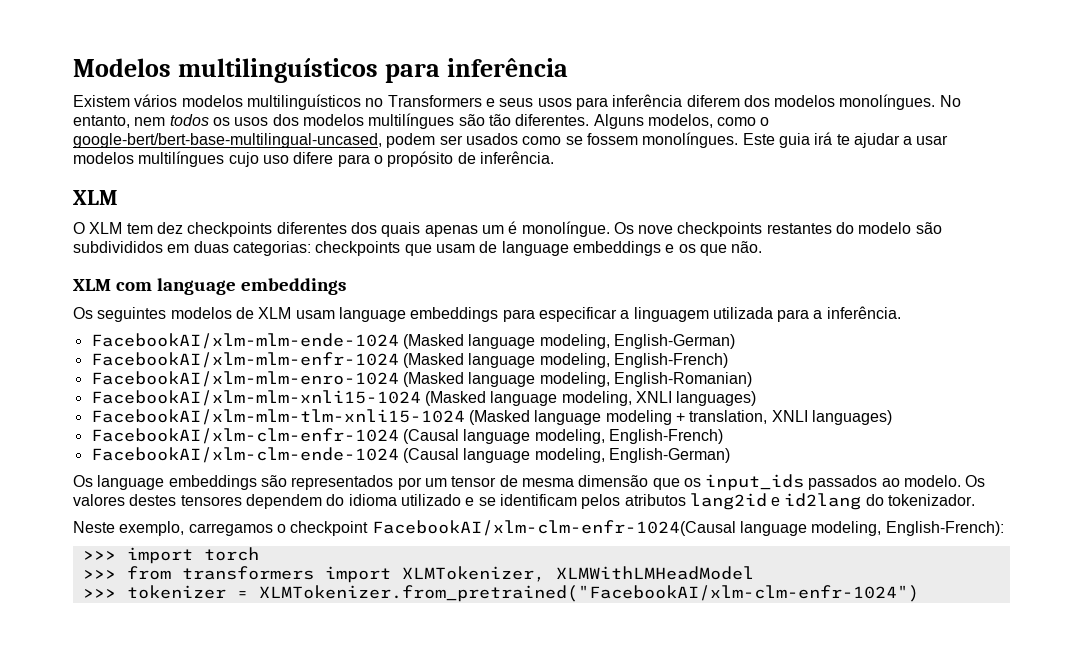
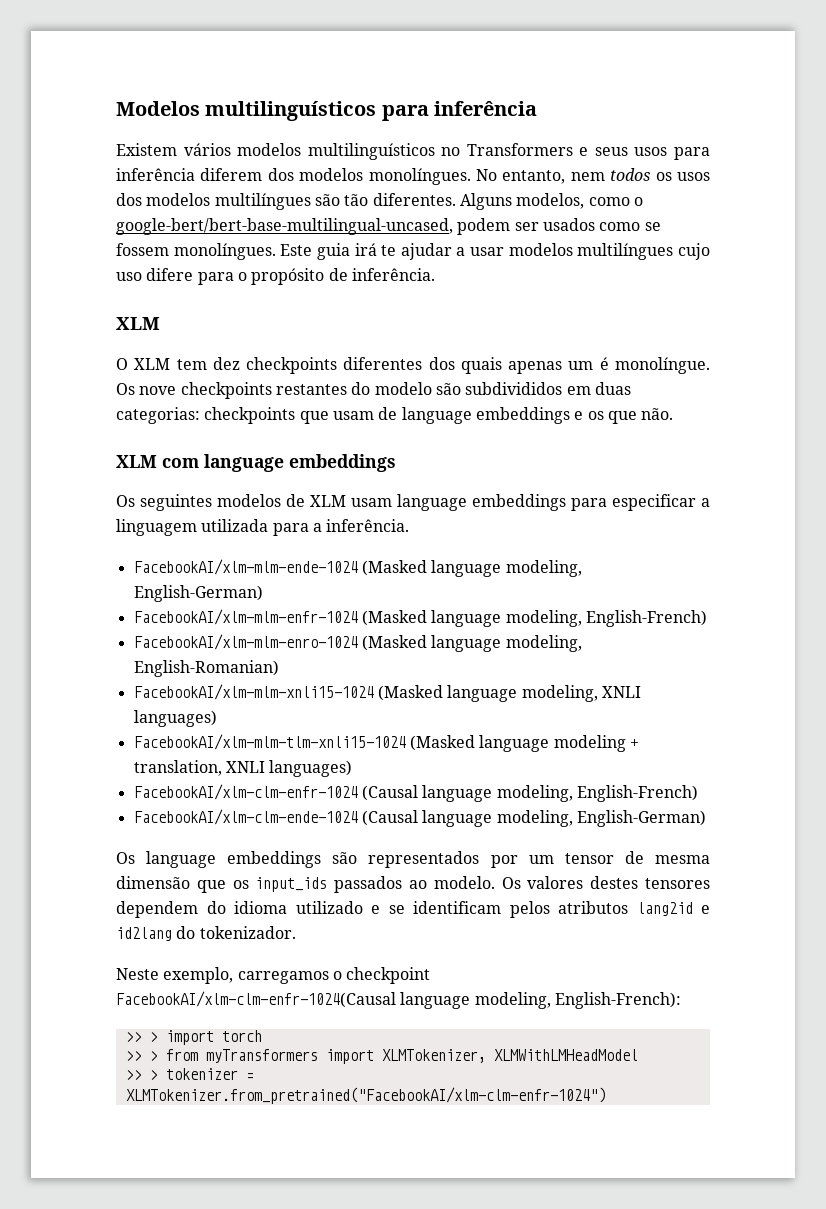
- >>> import torch
+ >> > import torch
- >>> from transformers import XLMTokenizer, XLMWithLMHeadModel
+ >> > from myTransformers import XLMTokenizer, XLMWithLMHeadModel
- >>> tokenizer = XLMTokenizer.from_pretrained("FacebookAI/xlm-clm-enfr-1024")
+ >> > tokenizer = XLMTokenizer.from_pretrained("FacebookAI/xlm-clm-enfr-1024")

